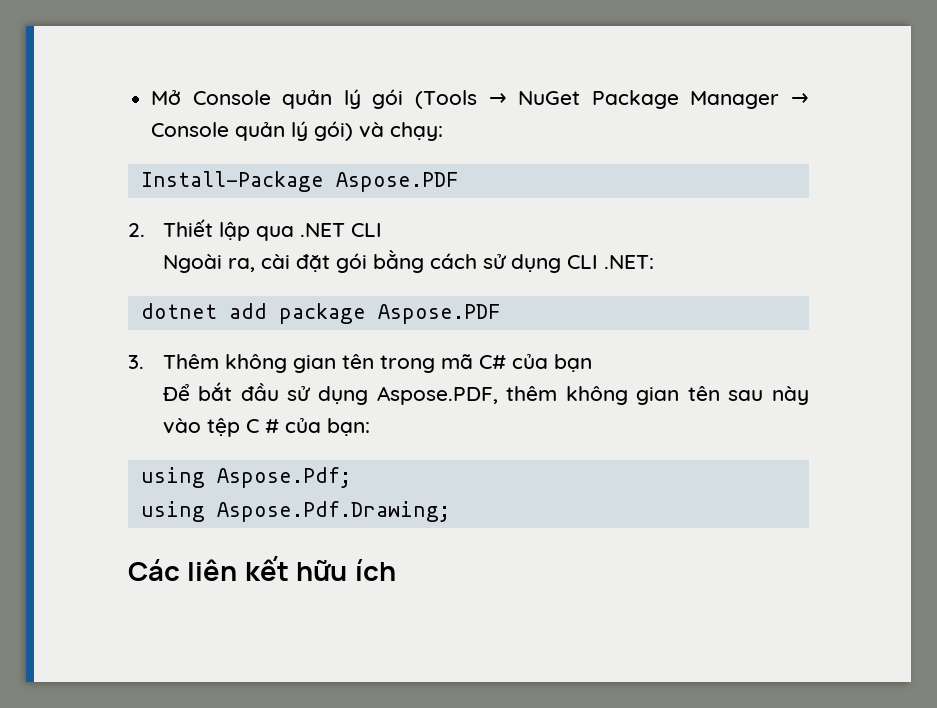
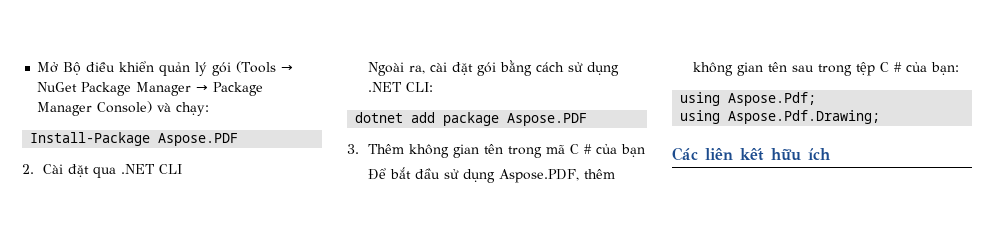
- Mở Console quản lý gói (Tools → NuGet Package Manager → Console quản lý gói) và chạy:
+ Mở Bộ điều khiển quản lý gói (Tools → NuGet Package Manager → Package Manager Console) và chạy:
- 2. Thiết lập qua .NET CLI
+ 2. Cài đặt qua .NET CLI
- Ngoài ra, cài đặt gói bằng cách sử dụng CLI .NET:
+ Ngoài ra, cài đặt gói bằng cách sử dụng .NET CLI:
- 3. Thêm không gian tên trong mã C# của bạn
+ 3. Thêm không gian tên trong mã C # của bạn
- Để bắt đầu sử dụng Aspose.PDF, thêm không gian tên sau này vào tệp C # của bạn:
+ Để bắt đầu sử dụng Aspose.PDF, thêm không gian tên sau trong tệp C # của bạn:

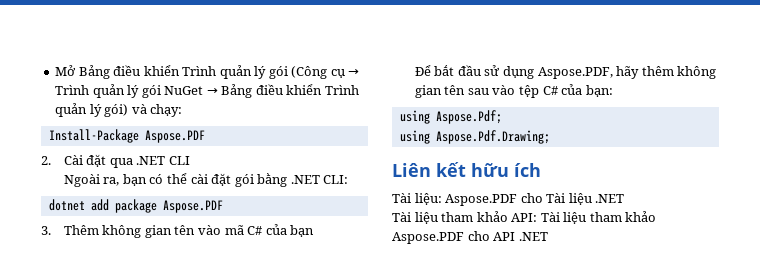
- Mở Bộ điều khiển quản lý gói (Tools → NuGet Package Manager → Package Manager Console) và chạy:
+ Mở Bảng điều khiển Trình quản lý gói (Công cụ → Trình quản lý gói NuGet → Bảng điều khiển Trình quản lý gói) và chạy:
- Ngoài ra, cài đặt gói bằng cách sử dụng .NET CLI:
+ Ngoài ra, bạn có thể cài đặt gói bằng .NET CLI:
- 3. Thêm không gian tên trong mã C # của bạn
+ 3. Thêm không gian tên vào mã C# của bạn
- Để bắt đầu sử dụng Aspose.PDF, thêm không gian tên sau trong tệp C # của bạn:
+ Để bắt đầu sử dụng Aspose.PDF, hãy thêm không gian tên sau vào tệp C# của bạn:
- Các liên kết hữu ích
+ Liên kết hữu ích
+ Tài liệu: Aspose.PDF cho Tài liệu .NET
+ Tài liệu tham khảo API: Tài liệu tham khảo Aspose.PDF cho API .NET

